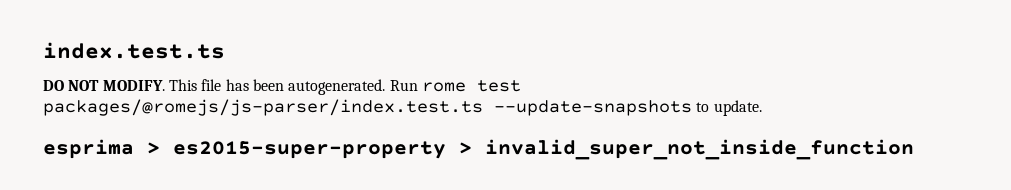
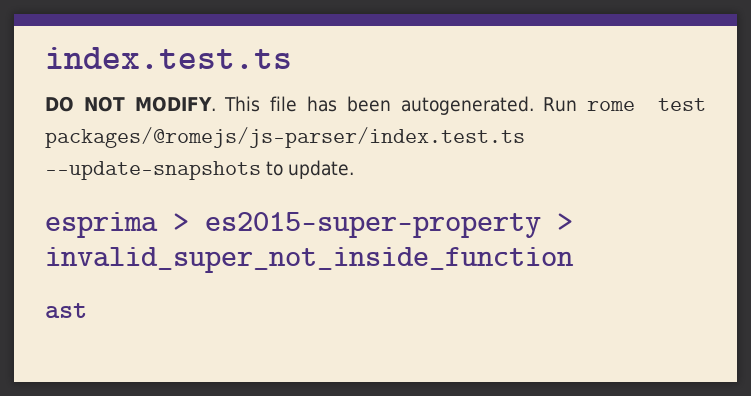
+ ast

